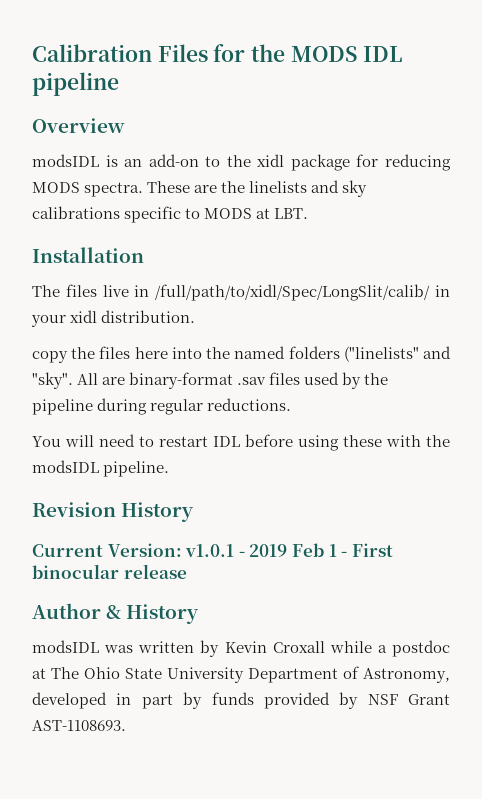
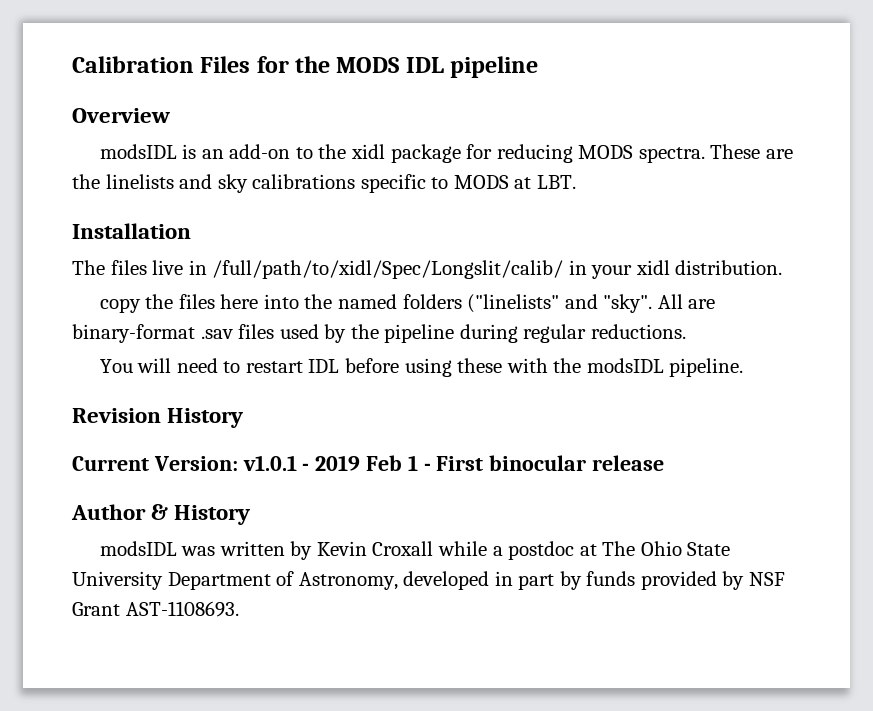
- The files live in /full/path/to/xidl/Spec/LongSlit/calib/ in your xidl distribution.
+ The files live in /full/path/to/xidl/Spec/Longslit/calib/ in your xidl distribution.

